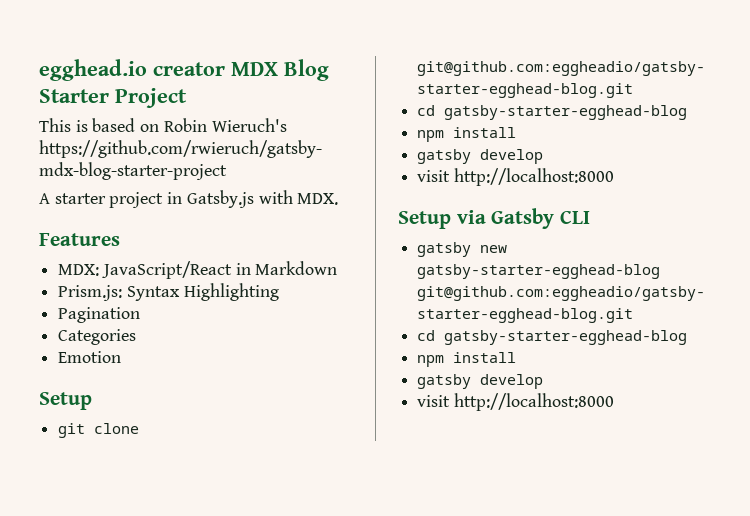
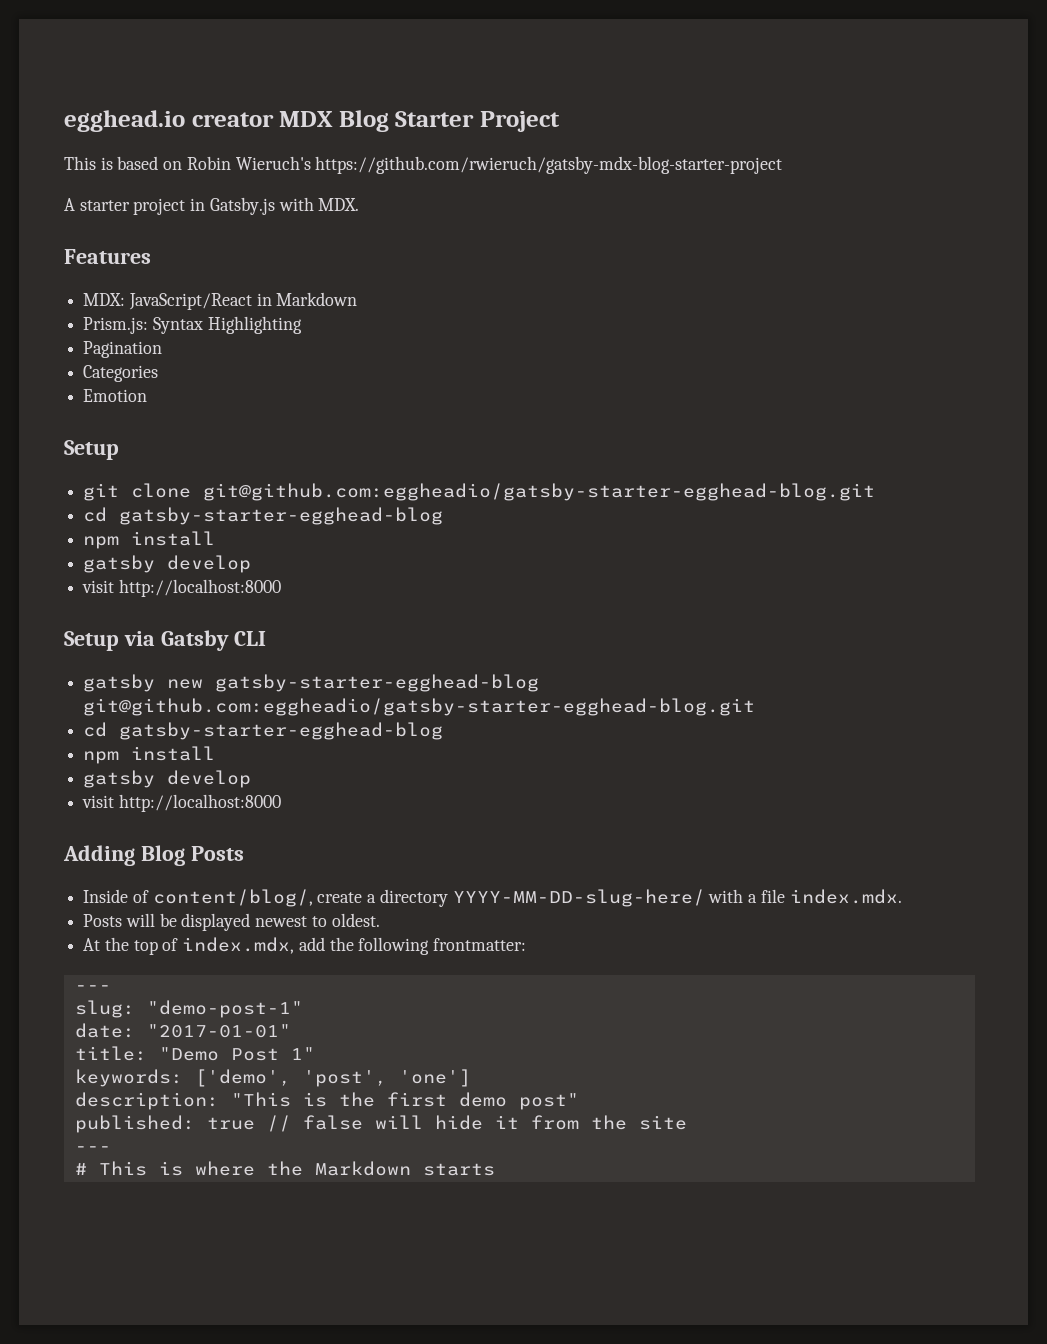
+ Adding Blog Posts
+ Inside of content/blog/, create a directory YYYY-MM-DD-slug-here/ with a file index.mdx.
+ Posts will be displayed newest to oldest.
+ At the top of index.mdx, add the following frontmatter:
+ ---
+ slug: "demo-post-1"
+ date: "2017-01-01"
+ title: "Demo Post 1"
+ keywords: ['demo', 'post', 'one']
+ description: "This is the first demo post"
+ published: true // false will hide it from the site
+ ---
+ # This is where the Markdown starts

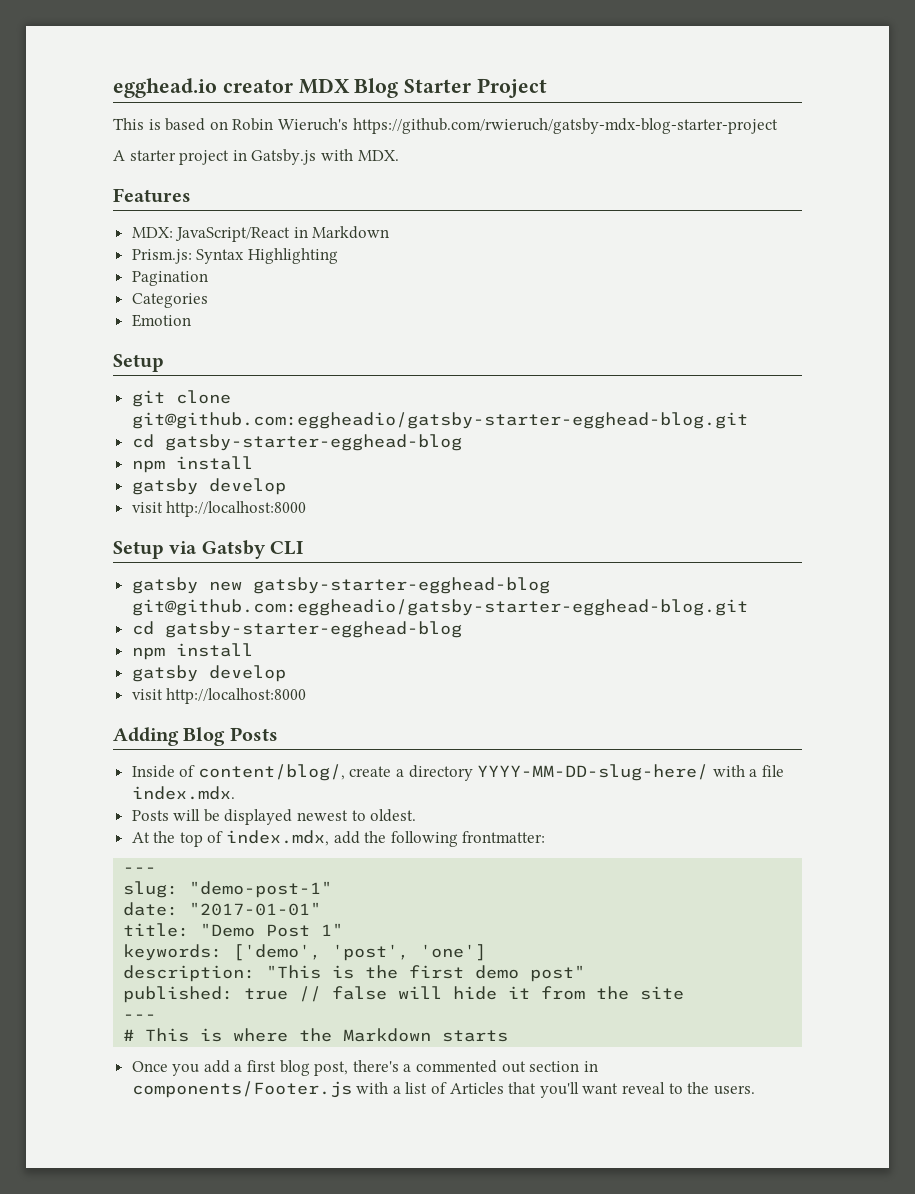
+ Once you add a first blog post, there's a commented out section in components/Footer.js with a list of Articles that you'll want reveal to the users.

